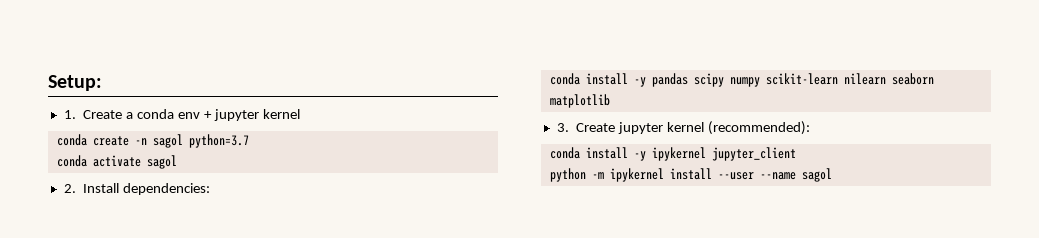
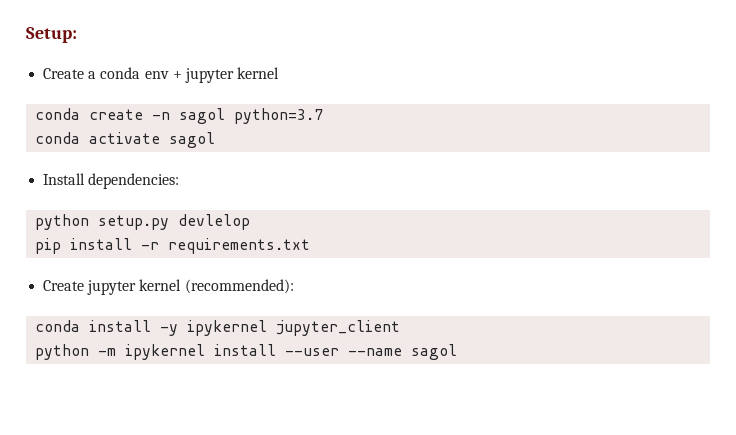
- 1. Create a conda env + jupyter kernel
+ Create a conda env + jupyter kernel
- 2. Install dependencies:
+ Install dependencies:
- conda install -y pandas scipy numpy scikit-learn nilearn seaborn matplotlib
- 3. Create jupyter kernel (recommended):
+ python setup.py devlelop
+ pip install -r requirements.txt
+ Create jupyter kernel (recommended):

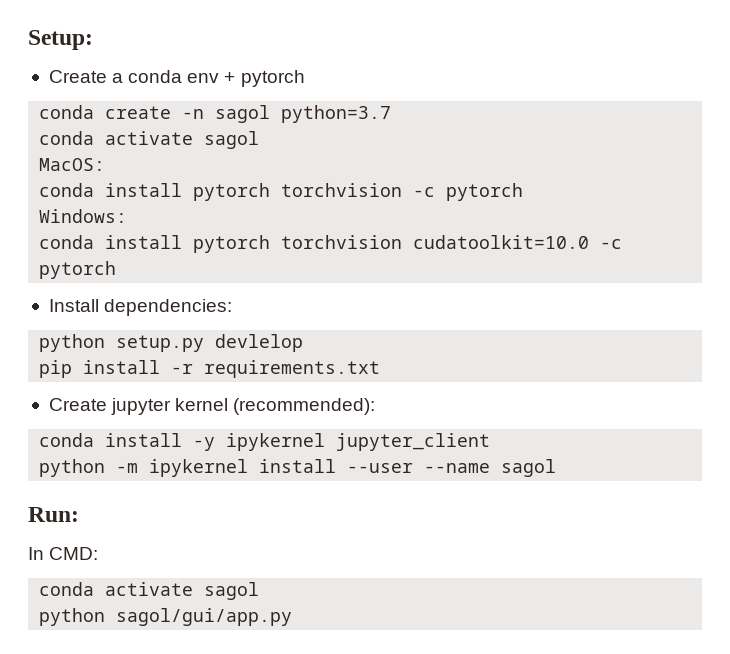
- Create a conda env + jupyter kernel
+ Create a conda env + pytorch
+ MacOS:
+ conda install pytorch torchvision -c pytorch
+ Windows:
+ conda install pytorch torchvision cudatoolkit=10.0 -c pytorch
+ Run:
+ In CMD:
+ conda activate sagol
+ python sagol/gui/app.py

